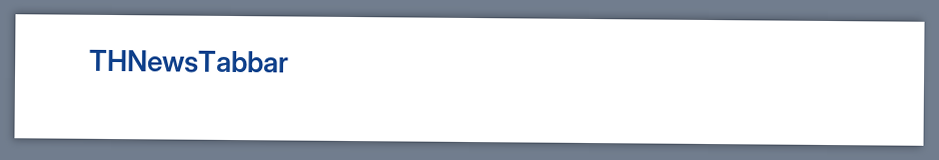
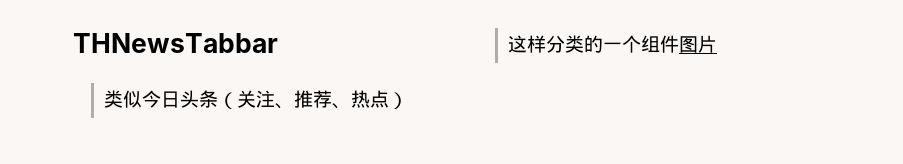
+ 类似今日头条（关注、推荐、热点）这样分类的一个组件图片

